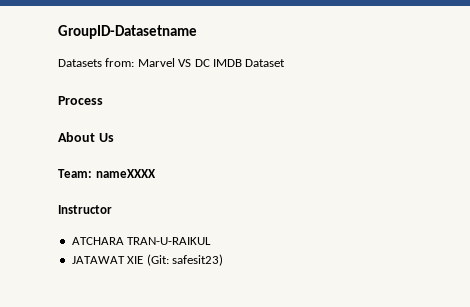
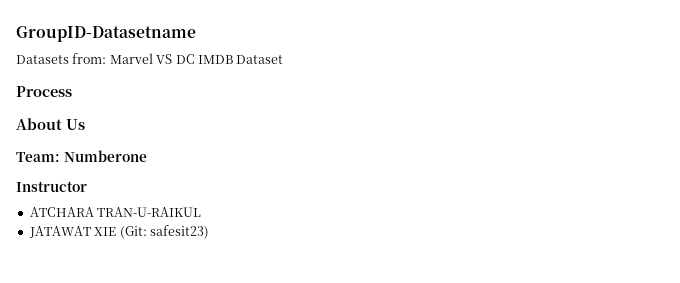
- Team: nameXXXX
+ Team: Numberone

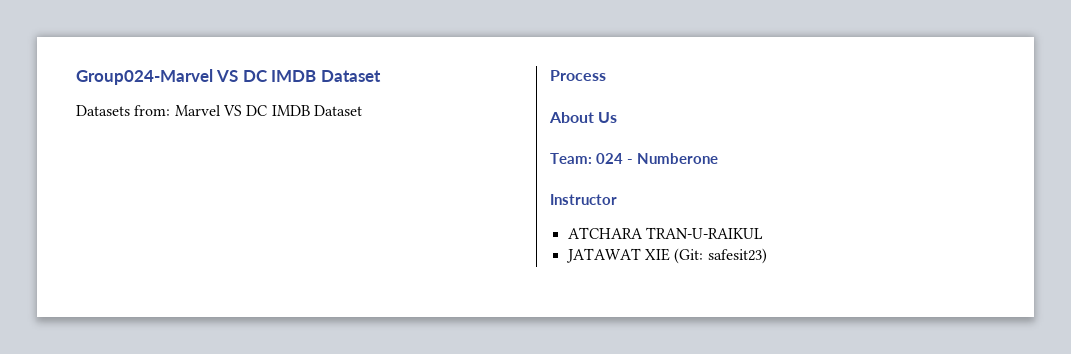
- GroupID-Datasetname
+ Group024-Marvel VS DC IMDB Dataset
- Team: Numberone
+ Team: 024 - Numberone

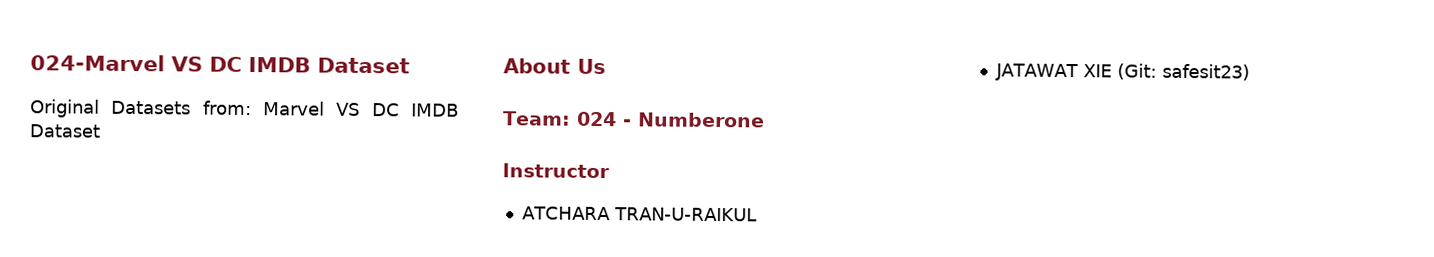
- Group024-Marvel VS DC IMDB Dataset
- Datasets from: Marvel VS DC IMDB Dataset
+ 024-Marvel VS DC IMDB Dataset
+ Original Datasets from: Marvel VS DC IMDB Dataset
- Process

